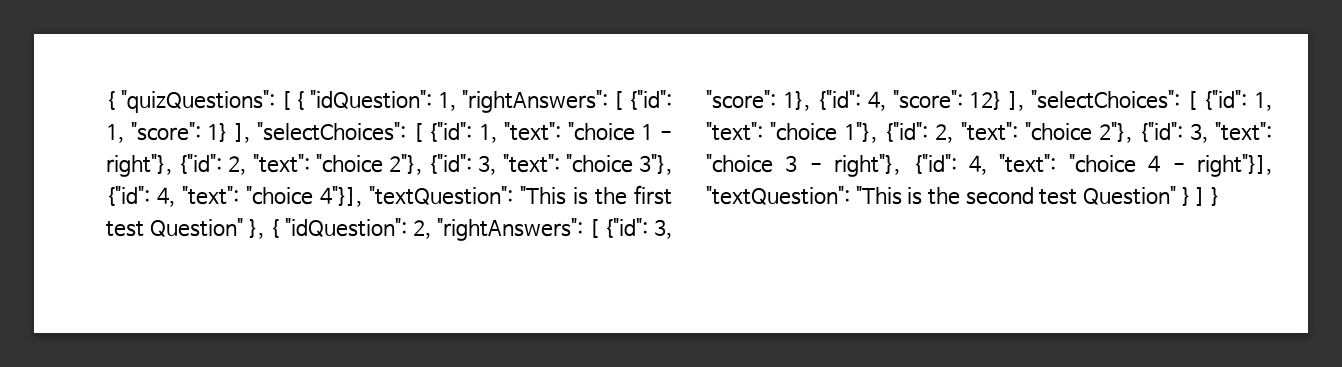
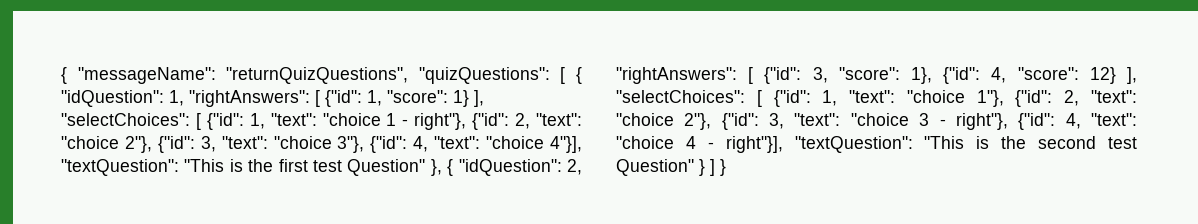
- { "quizQuestions":
+ { "messageName": "returnQuizQuestions", "quizQuestions":

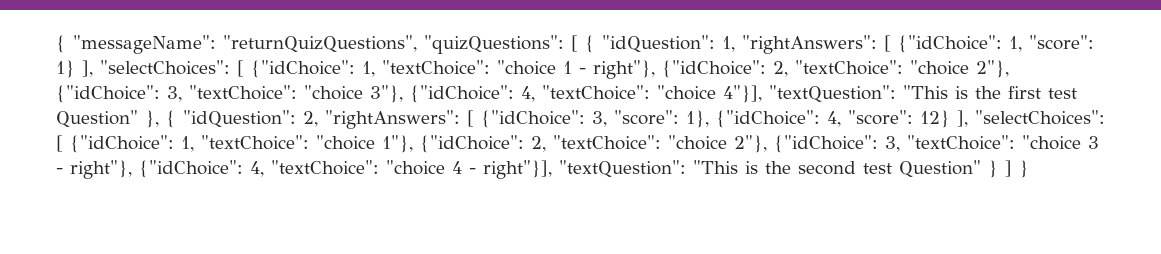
- 1, "rightAnswers": [ {"id":
+ 1, "rightAnswers": [ {"idChoice":
- 1} ], "selectChoices": [ {"id": 1, "text":
+ 1} ], "selectChoices": [ {"idChoice": 1, "textChoice":
- "choice 1 - right"}, {"id": 2, "text": "choice 2"}, {"id": 3, "text": "choice 3"}, {"id": 4, "text":
+ "choice 1 - right"}, {"idChoice": 2, "textChoice": "choice 2"}, {"idChoice": 3, "textChoice": "choice 3"}, {"idChoice": 4, "textChoice":
- 2, "rightAnswers": [ {"id":
+ 2, "rightAnswers": [ {"idChoice":
- 1}, {"id":
+ 1}, {"idChoice":
- [ {"id": 1, "text": "choice 1"}, {"id": 2, "text": "choice 2"}, {"id": 3, "text":
+ [ {"idChoice": 1, "textChoice": "choice 1"}, {"idChoice": 2, "textChoice": "choice 2"}, {"idChoice": 3, "textChoice":
- "choice 3 - right"}, {"id": 4, "text":
+ "choice 3 - right"}, {"idChoice": 4, "textChoice":

